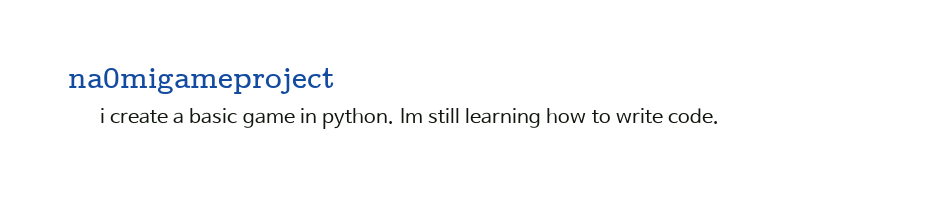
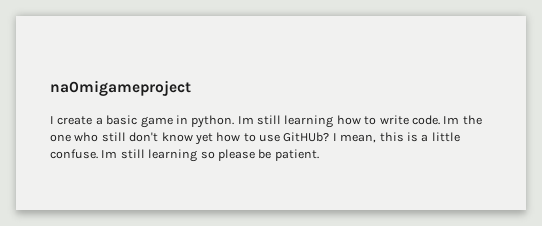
- i create a basic game in python.
+ I create a basic game in python.
+ Im the one who still don't know yet how to use GitHUb? I mean, this is a little confuse. Im still learning so please be patient.

